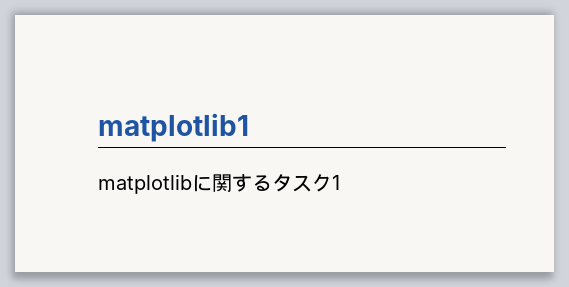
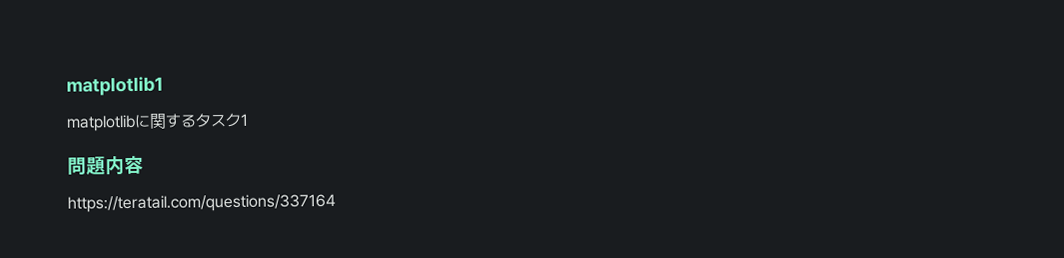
+ 問題内容
+ https://teratail.com/questions/337164

